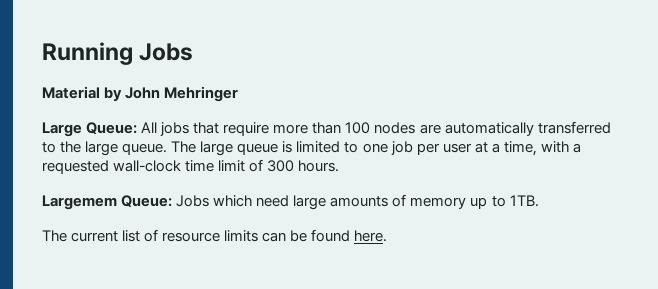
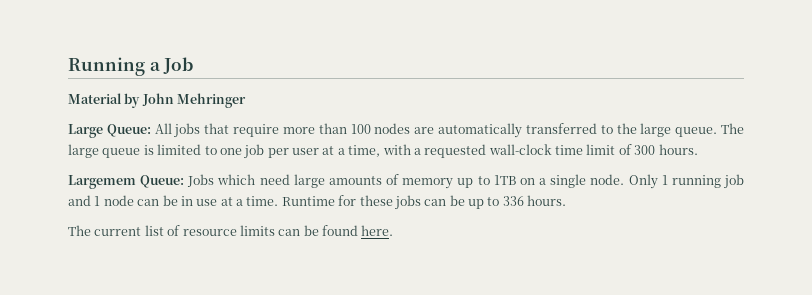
- Running Jobs
+ Running a Job
- Largemem Queue: Jobs which need large amounts of memory up to 1TB.
+ Largemem Queue: Jobs which need large amounts of memory up to 1TB on a single node. Only 1 running job and 1 node can be in use at a time. Runtime for these jobs can be up to 336 hours.

